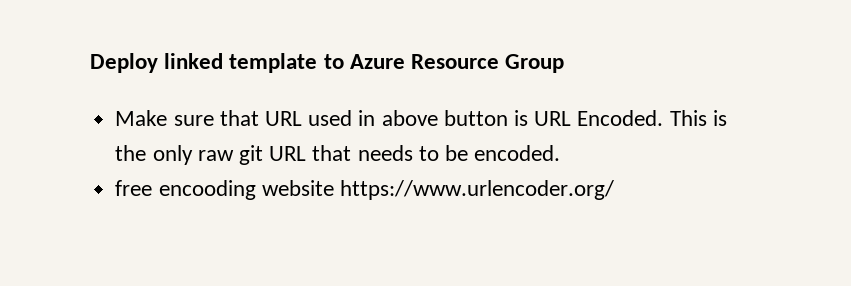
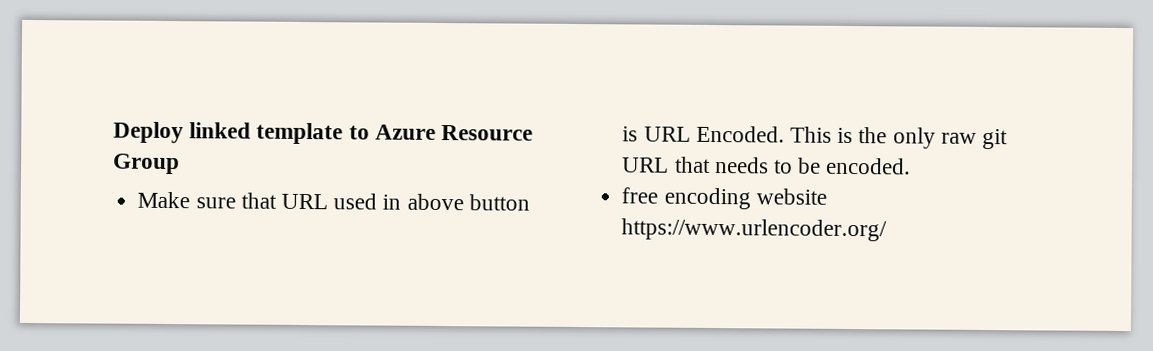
- free encooding website https://www.urlencoder.org/
+ free encoding website https://www.urlencoder.org/

